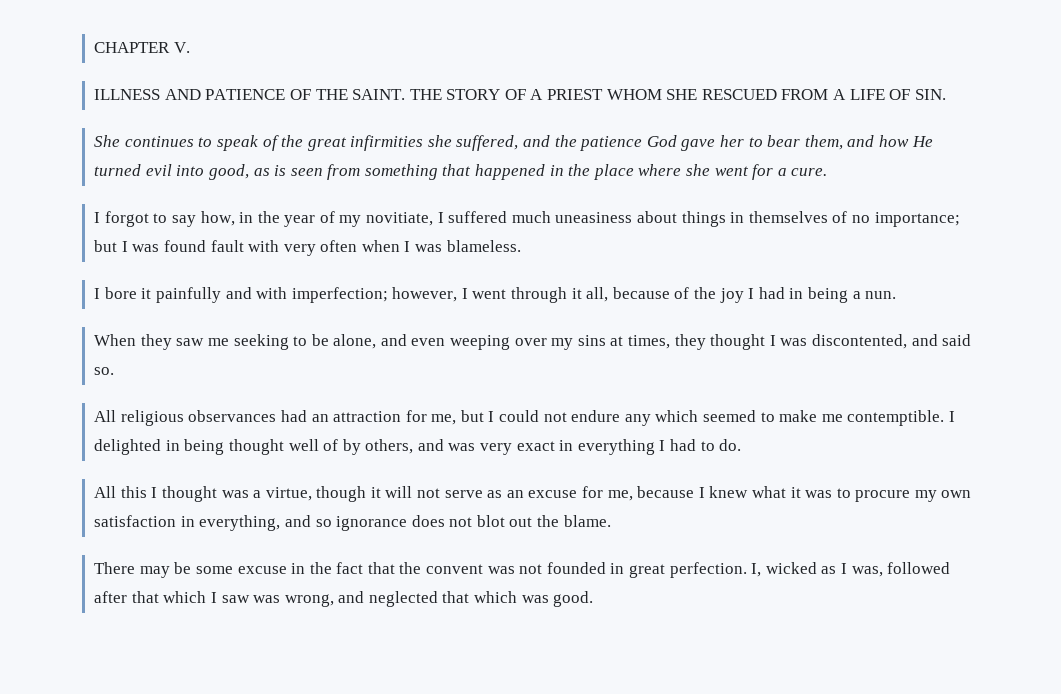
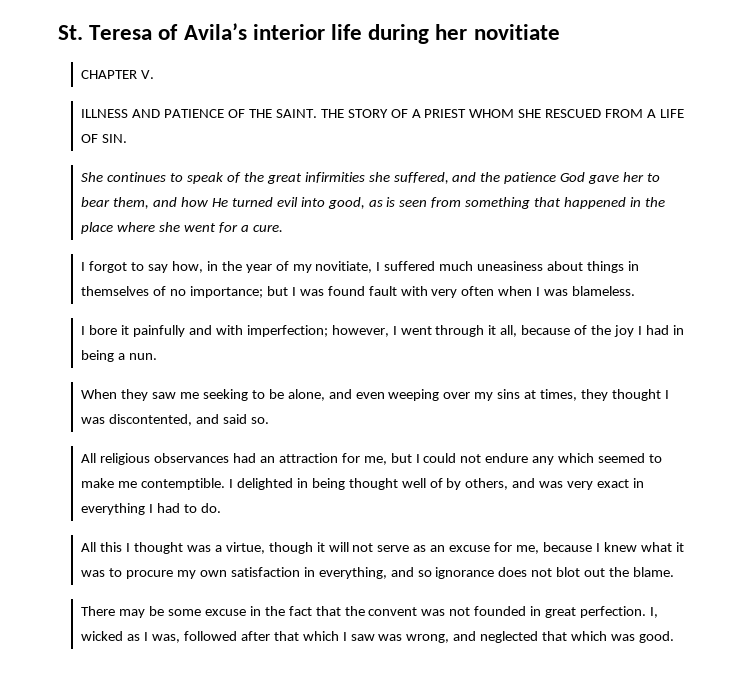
+ St. Teresa of Avila’s interior life during her novitiate

